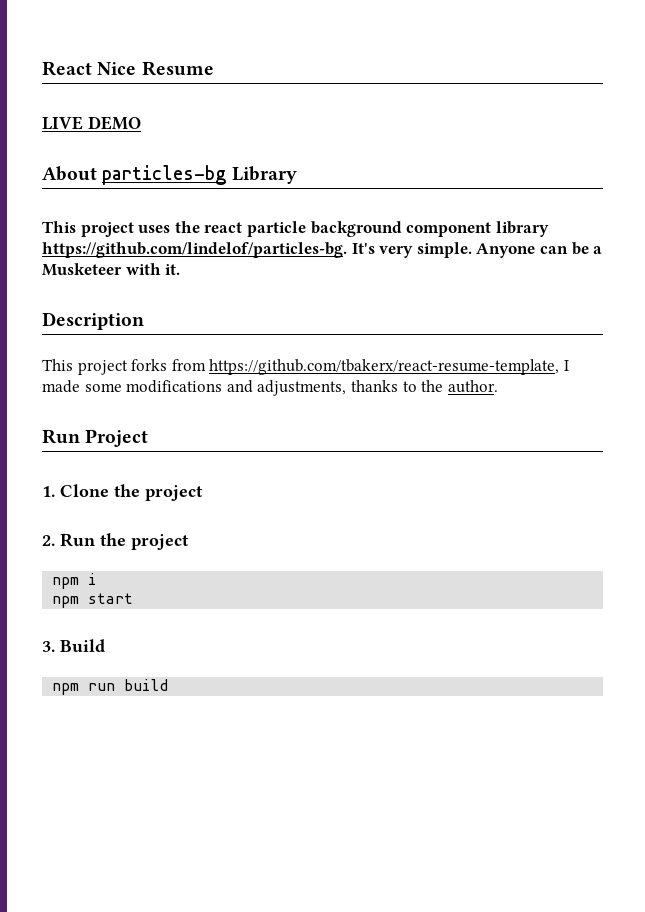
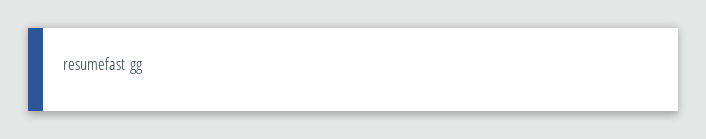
- React Nice Resume
- LIVE DEMO
- About particles-bg Library
- This project uses the react particle background component library https://github.com/lindelof/particles-bg. It's very simple. Anyone can be a Musketeer with it.
- Description
- This project forks from https://github.com/tbakerx/react-resume-template, I made some modifications and adjustments, thanks to the author.
- Run Project
- 1. Clone the project
- 2. Run the project
- npm i
- npm start
- 3. Build
- npm run build
+ resumefast gg

